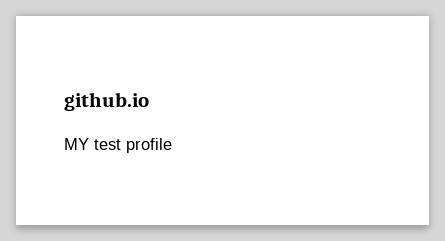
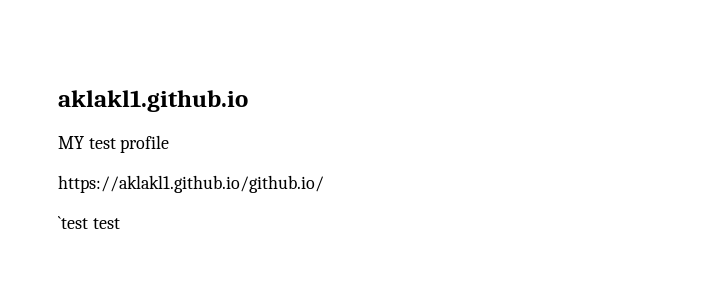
- github.io
+ aklakl1.github.io
+ https://aklakl1.github.io/github.io/
+ `test test

